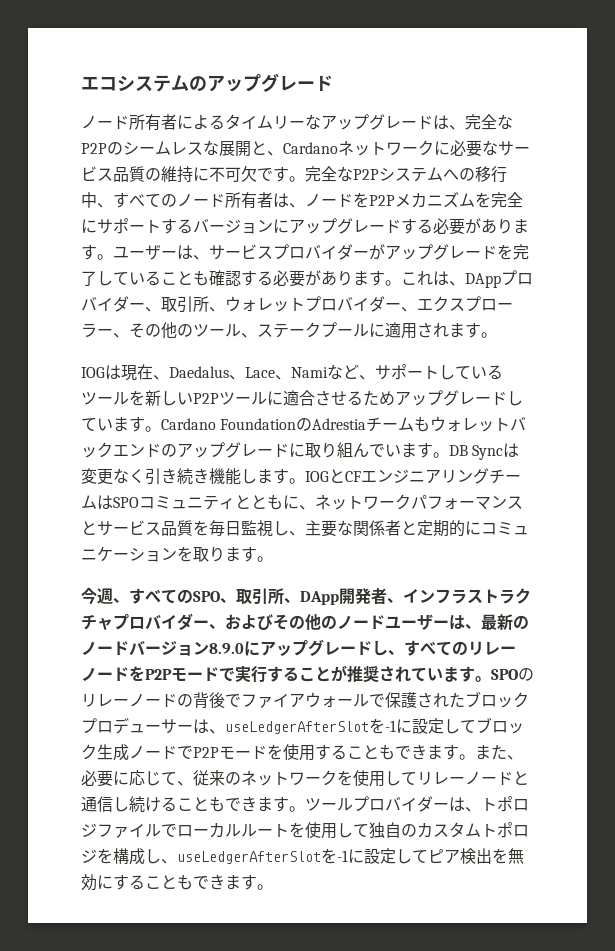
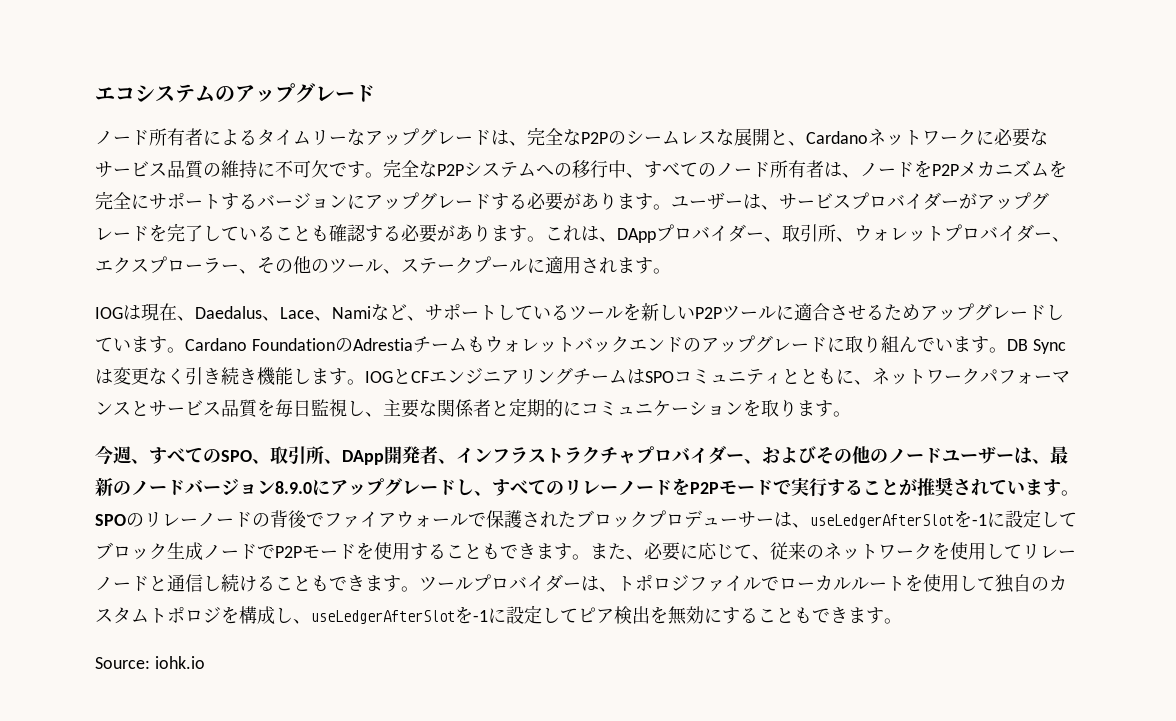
+ Source: iohk.io

